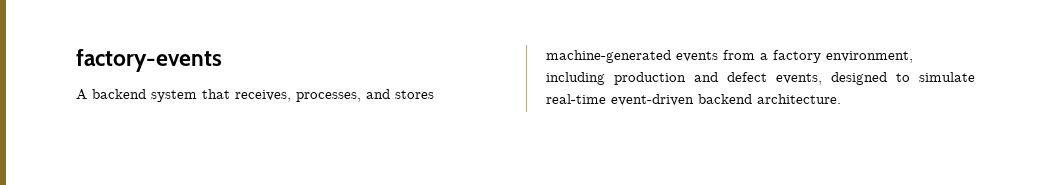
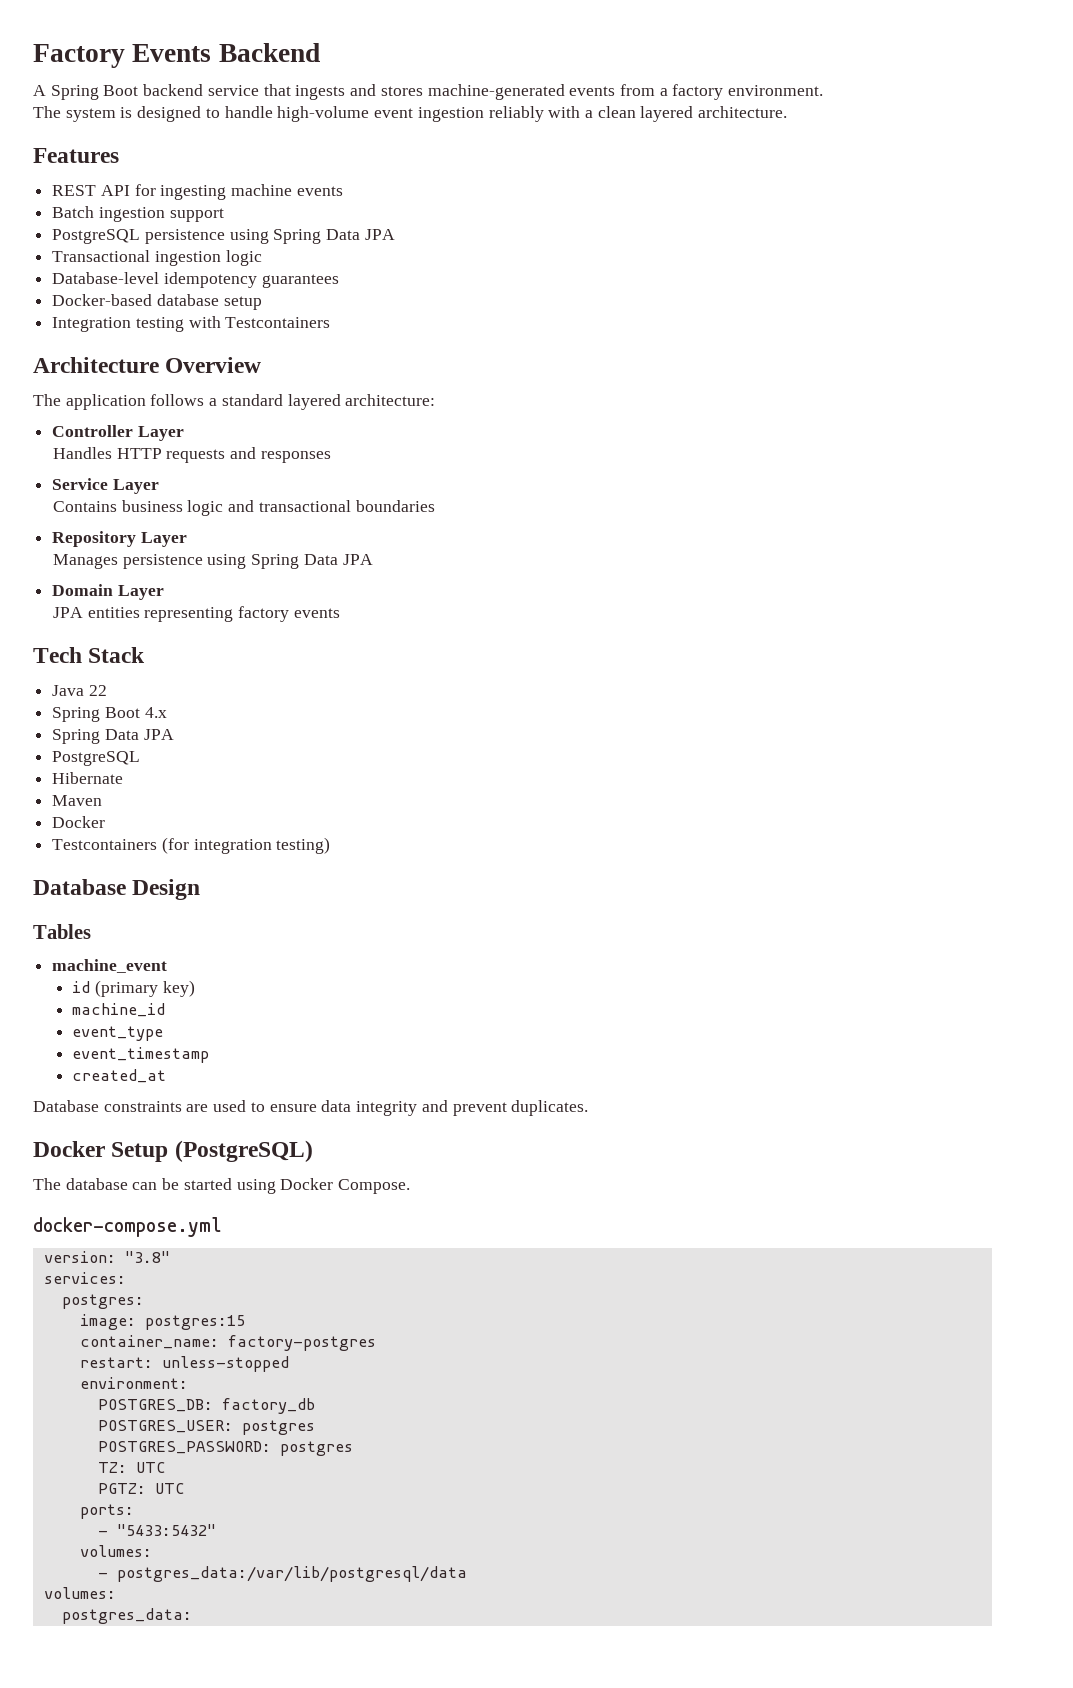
- factory-events
- A backend system that receives, processes, and stores machine-generated events from a factory environment, including production and defect events, designed to simulate real-time event-driven backend architecture.
+ Factory Events Backend
+ A Spring Boot backend service that ingests and stores machine-generated events from a factory environment.
+ The system is designed to handle high-volume event ingestion reliably with a clean layered architecture.
+ Features
+ REST API for ingesting machine events
+ Batch ingestion support
+ PostgreSQL persistence using Spring Data JPA
+ Transactional ingestion logic
+ Database-level idempotency guarantees
+ Docker-based database setup
+ Integration testing with Testcontainers
+ Architecture Overview
+ The application follows a standard layered architecture:
+ Controller Layer
+ Handles HTTP requests and responses
+ Service Layer
+ Contains business logic and transactional boundaries
+ Repository Layer
+ Manages persistence using Spring Data JPA
+ Domain Layer
+ JPA entities representing factory events
+ Tech Stack
+ Java 22
+ Spring Boot 4.x
+ Spring Data JPA
+ PostgreSQL
+ Hibernate
+ Maven
+ Docker
+ Testcontainers (for integration testing)
+ Database Design
+ Tables
+ machine_event
+ id (primary key)
+ machine_id
+ event_type
+ event_timestamp
+ created_at
+ Database constraints are used to ensure data integrity and prevent duplicates.
+ Docker Setup (PostgreSQL)
+ The database can be started using Docker Compose.
+ docker-compose.yml
+ version: "3.8"
+ services:
+ postgres:
+ image: postgres:15
+ container_name: factory-postgres
+ restart: unless-stopped
+ environment:
+ POSTGRES_DB: factory_db
+ POSTGRES_USER: postgres
+ POSTGRES_PASSWORD: postgres
+ TZ: UTC
+ PGTZ: UTC
+ ports:
+ - "5433:5432"
+ volumes:
+ - postgres_data:/var/lib/postgresql/data
+ volumes:
+ postgres_data:

